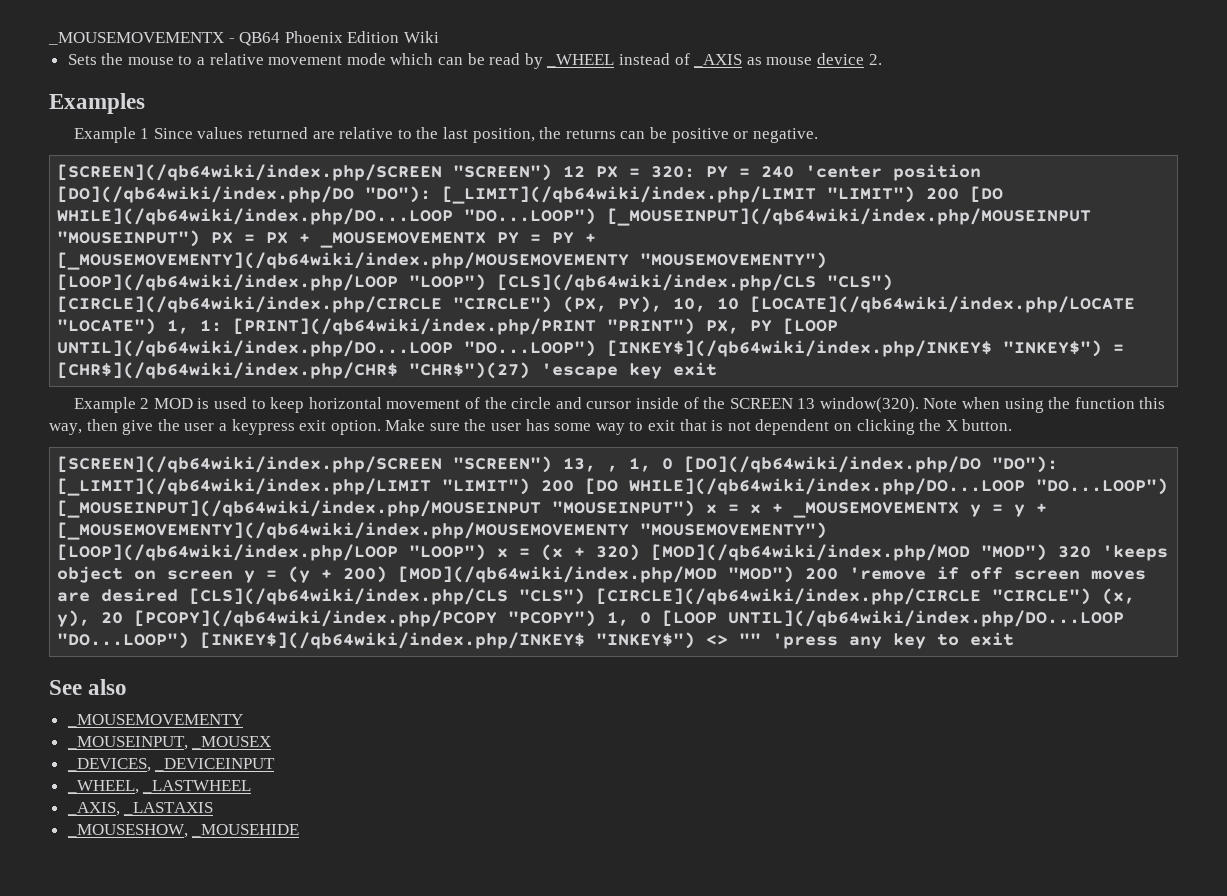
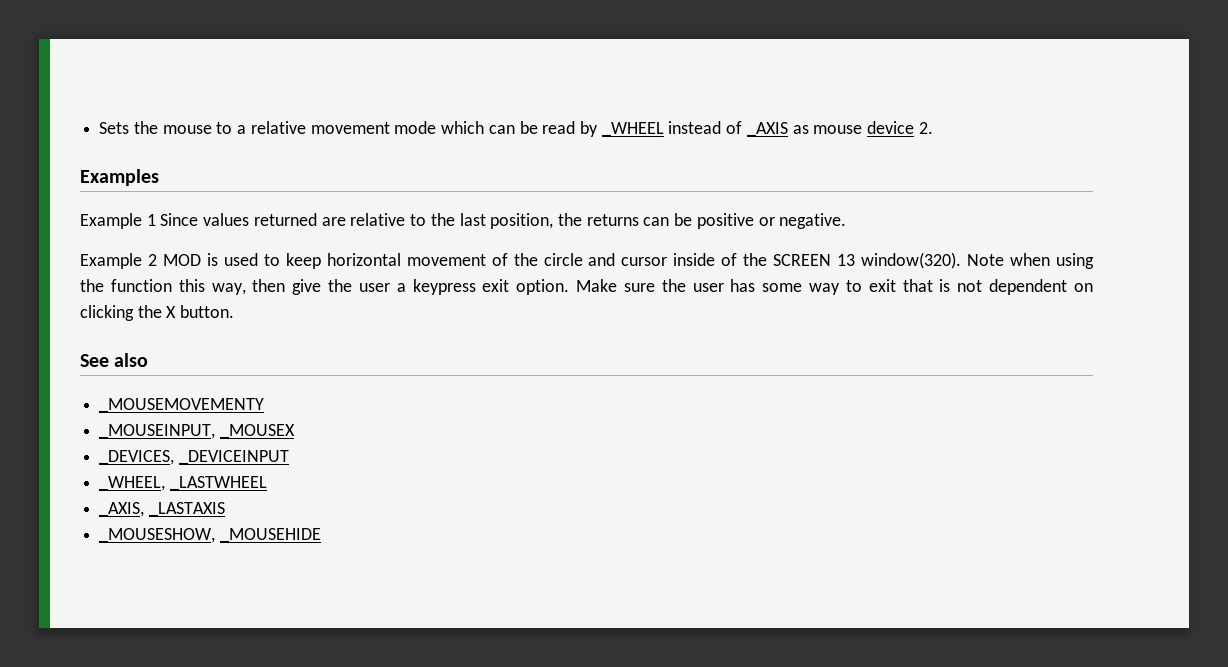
- _MOUSEMOVEMENTX - QB64 Phoenix Edition Wiki
- [SCREEN](/qb64wiki/index.php/SCREEN "SCREEN") 12 PX = 320: PY = 240 'center position [DO](/qb64wiki/index.php/DO "DO"): [_LIMIT](/qb64wiki/index.php/LIMIT "LIMIT") 200 [DO WHILE](/qb64wiki/index.php/DO...LOOP "DO...LOOP") [_MOUSEINPUT](/qb64wiki/index.php/MOUSEINPUT "MOUSEINPUT") PX = PX + _MOUSEMOVEMENTX PY = PY + [_MOUSEMOVEMENTY](/qb64wiki/index.php/MOUSEMOVEMENTY "MOUSEMOVEMENTY") [LOOP](/qb64wiki/index.php/LOOP "LOOP") [CLS](/qb64wiki/index.php/CLS "CLS") [CIRCLE](/qb64wiki/index.php/CIRCLE "CIRCLE") (PX, PY), 10, 10 [LOCATE](/qb64wiki/index.php/LOCATE "LOCATE") 1, 1: [PRINT](/qb64wiki/index.php/PRINT "PRINT") PX, PY [LOOP UNTIL](/qb64wiki/index.php/DO...LOOP "DO...LOOP") [INKEY$](/qb64wiki/index.php/INKEY$ "INKEY$") = [CHR$](/qb64wiki/index.php/CHR$ "CHR$")(27) 'escape key exit
- [SCREEN](/qb64wiki/index.php/SCREEN "SCREEN") 13, , 1, 0 [DO](/qb64wiki/index.php/DO "DO"): [_LIMIT](/qb64wiki/index.php/LIMIT "LIMIT") 200 [DO WHILE](/qb64wiki/index.php/DO...LOOP "DO...LOOP") [_MOUSEINPUT](/qb64wiki/index.php/MOUSEINPUT "MOUSEINPUT") x = x + _MOUSEMOVEMENTX y = y + [_MOUSEMOVEMENTY](/qb64wiki/index.php/MOUSEMOVEMENTY "MOUSEMOVEMENTY") [LOOP](/qb64wiki/index.php/LOOP "LOOP") x = (x + 320) [MOD](/qb64wiki/index.php/MOD "MOD") 320 'keeps object on screen y = (y + 200) [MOD](/qb64wiki/index.php/MOD "MOD") 200 'remove if off screen moves are desired [CLS](/qb64wiki/index.php/CLS "CLS") [CIRCLE](/qb64wiki/index.php/CIRCLE "CIRCLE") (x, y), 20 [PCOPY](/qb64wiki/index.php/PCOPY "PCOPY") 1, 0 [LOOP UNTIL](/qb64wiki/index.php/DO...LOOP "DO...LOOP") [INKEY$](/qb64wiki/index.php/INKEY$ "INKEY$") <> "" 'press any key to exit

